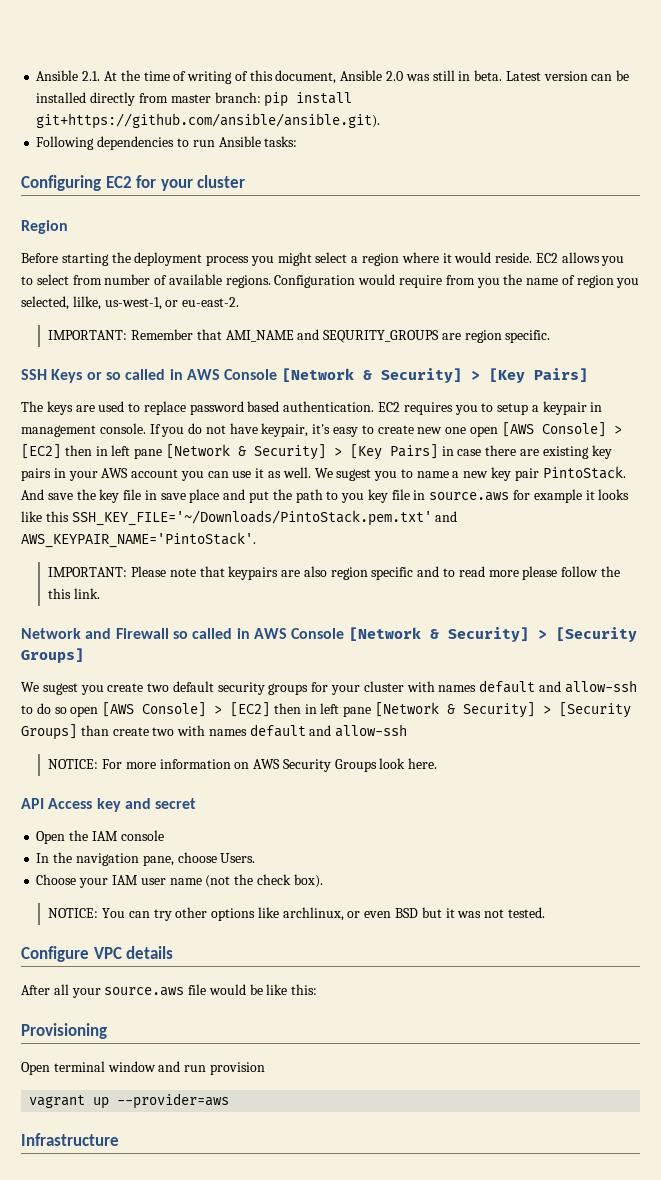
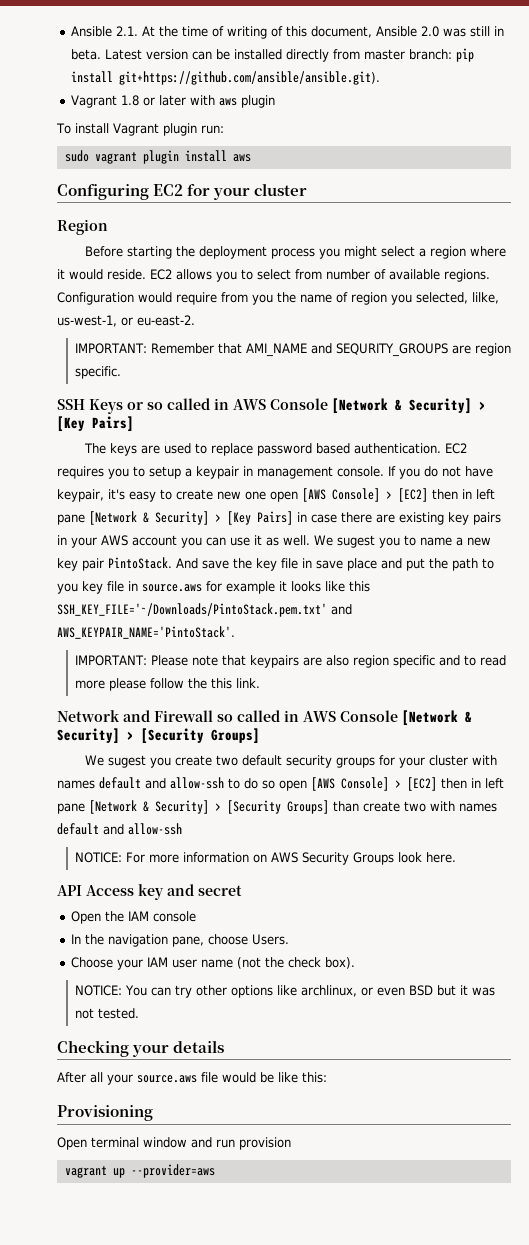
- Following dependencies to run Ansible tasks:
+ Vagrant 1.8 or later with aws plugin
+ To install Vagrant plugin run:
+ sudo vagrant plugin install aws
- Configure VPC details
+ Checking your details
- Infrastructure

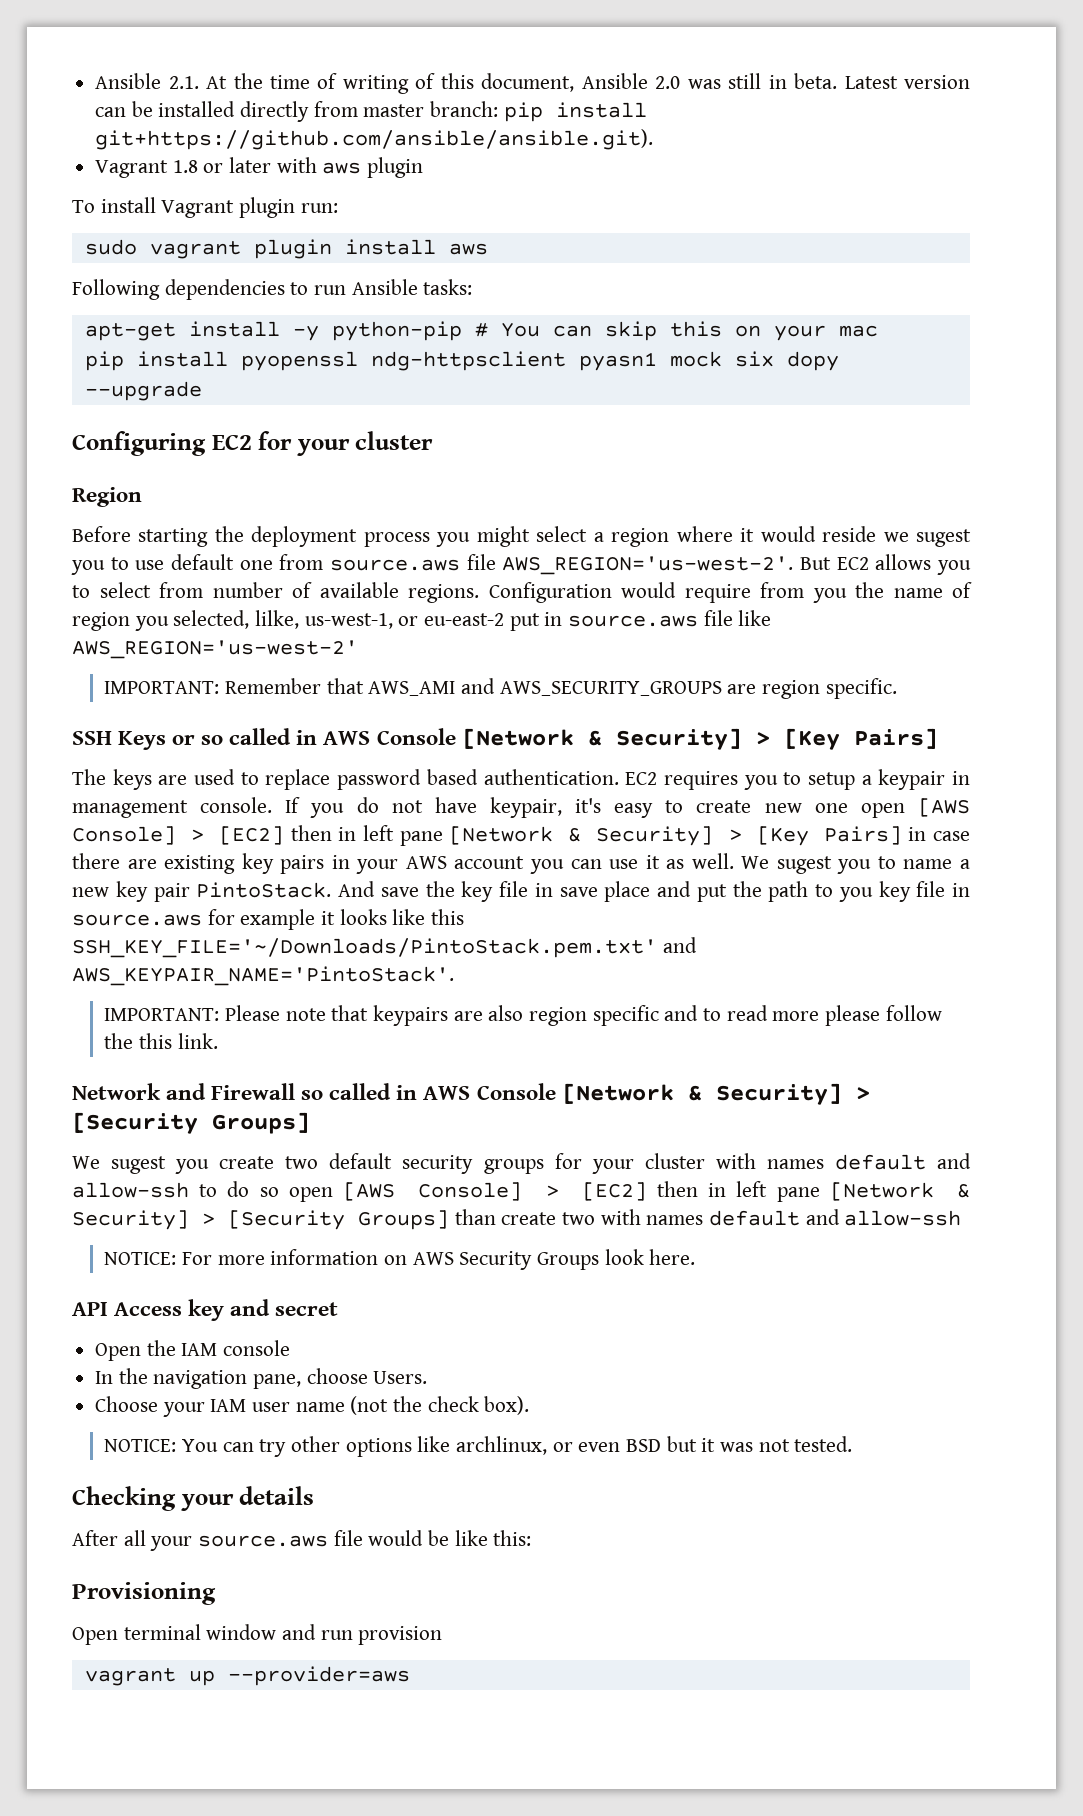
+ Following dependencies to run Ansible tasks:
+ apt-get install -y python-pip # You can skip this on your mac
+ pip install pyopenssl ndg-httpsclient pyasn1 mock six dopy --upgrade
- Before starting the deployment process you might select a region where it would reside. EC2 allows you to select from number of available regions.
+ Before starting the deployment process you might select a region where it would reside we sugest you to use default one from source.aws file AWS_REGION='us-west-2'. But EC2 allows you to select from number of available regions.
- Configuration would require from you the name of region you selected, lilke, us-west-1, or eu-east-2.
+ Configuration would require from you the name of region you selected, lilke, us-west-1, or eu-east-2 put in source.aws file like AWS_REGION='us-west-2'
- IMPORTANT: Remember that AMI_NAME and SEQURITY_GROUPS are region specific.
+ IMPORTANT: Remember that AWS_AMI and AWS_SECURITY_GROUPS are region specific.

